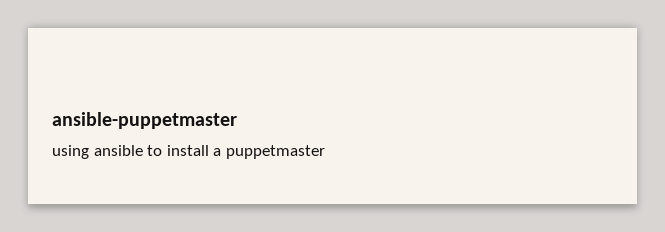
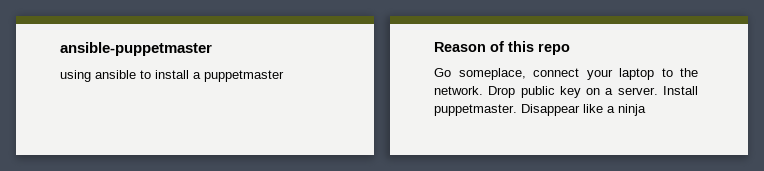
+ Reason of this repo
+ Go someplace, connect your laptop to the network. Drop public key on a server. Install puppetmaster. Disappear like a ninja

